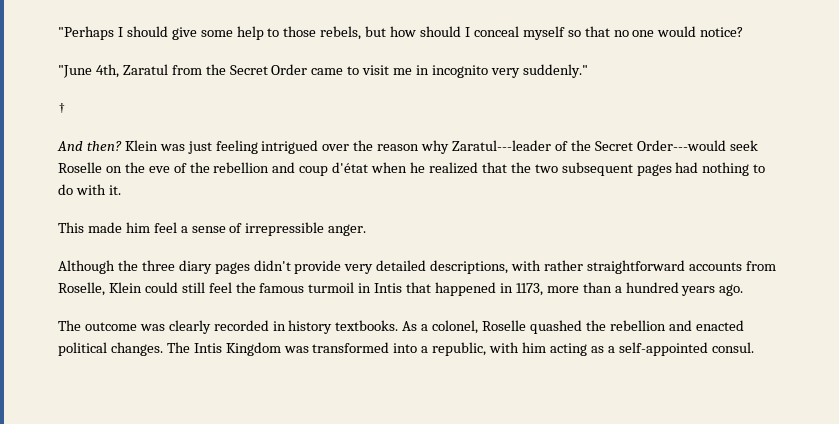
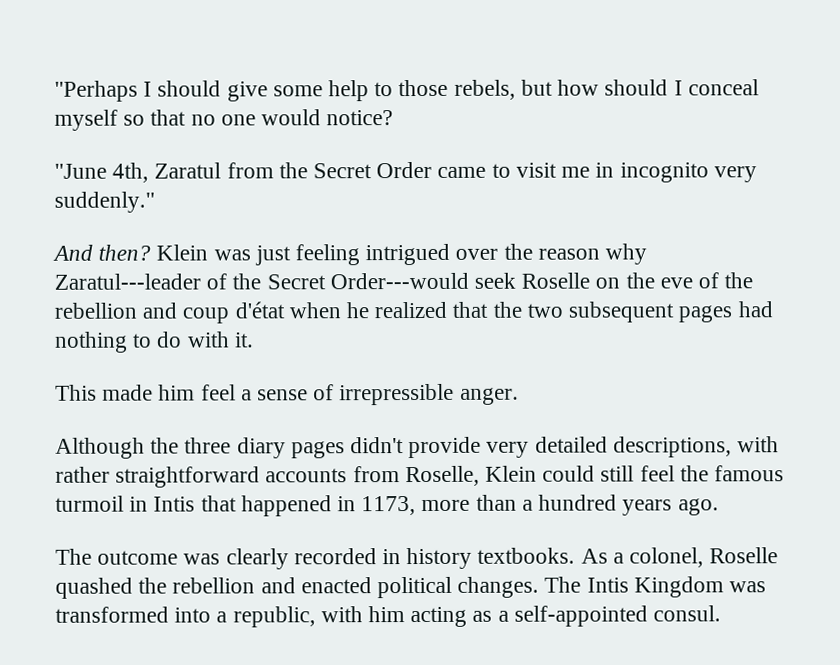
- †

